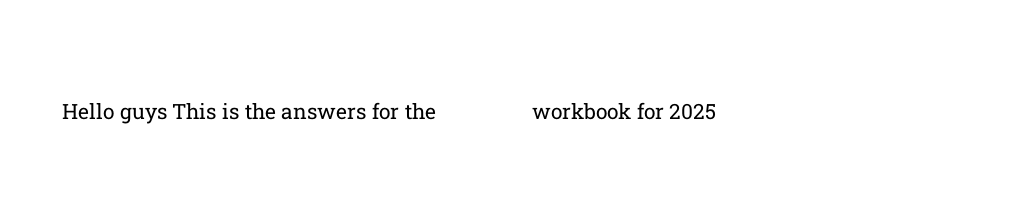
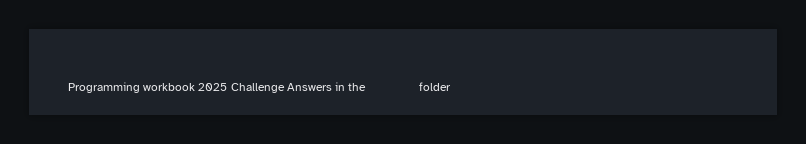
- Hello guys This is the answers for the workbook for 2025
+ Programming workbook 2025 Challenge Answers in the folder

